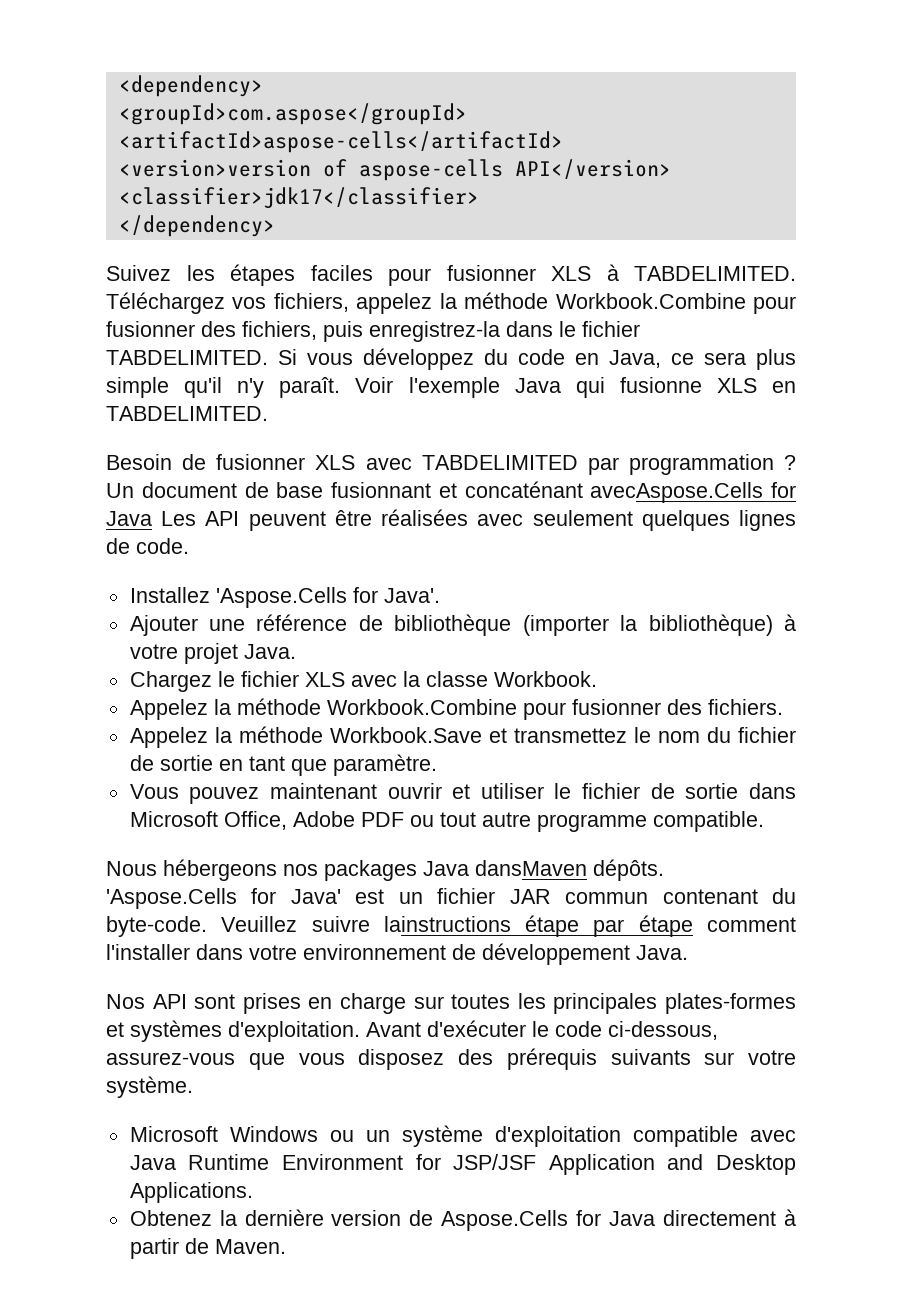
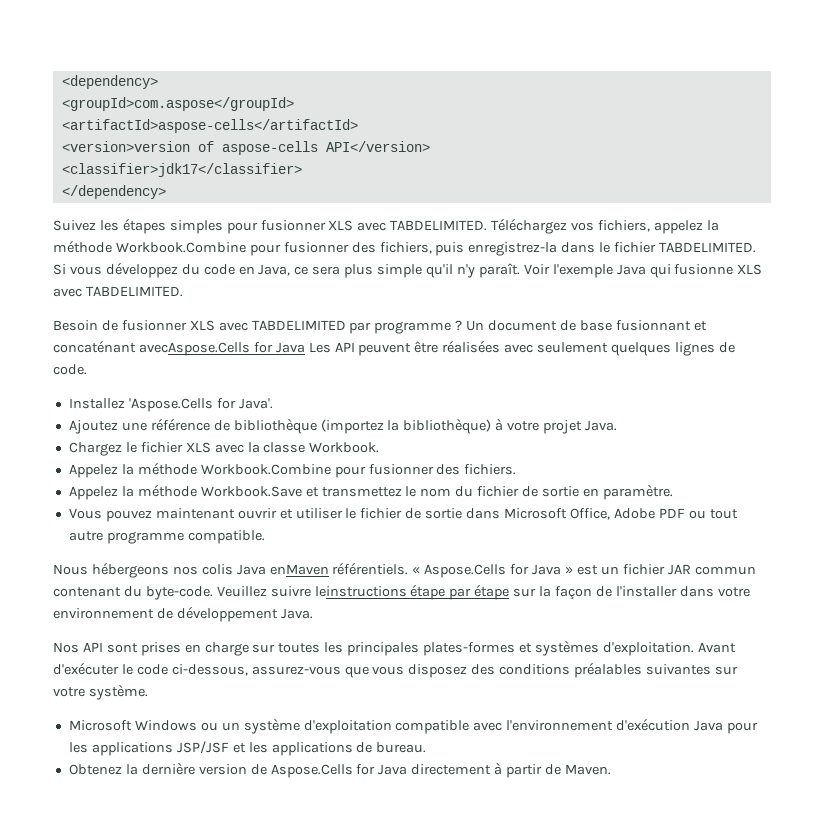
- Suivez les étapes faciles pour fusionner XLS à TABDELIMITED.
+ Suivez les étapes simples pour fusionner XLS avec TABDELIMITED.
- Voir l'exemple Java qui fusionne XLS en TABDELIMITED.
+ Voir l'exemple Java qui fusionne XLS avec TABDELIMITED.
- Besoin de fusionner XLS avec TABDELIMITED par programmation ?
+ Besoin de fusionner XLS avec TABDELIMITED par programme ?
- Ajouter une référence de bibliothèque (importer la bibliothèque) à votre projet Java.
+ Ajoutez une référence de bibliothèque (importez la bibliothèque) à votre projet Java.
- Appelez la méthode Workbook.Save et transmettez le nom du fichier de sortie en tant que paramètre.
+ Appelez la méthode Workbook.Save et transmettez le nom du fichier de sortie en paramètre.
- Nous hébergeons nos packages Java dansMaven dépôts. 'Aspose.Cells for Java' est un fichier JAR commun contenant du byte-code.
+ Nous hébergeons nos colis Java enMaven référentiels. « Aspose.Cells for Java » est un fichier JAR commun contenant du byte-code.
- Veuillez suivre lainstructions étape par étape comment l'installer dans votre environnement de développement Java.
+ Veuillez suivre leinstructions étape par étape sur la façon de l'installer dans votre environnement de développement Java.
- Avant d'exécuter le code ci-dessous, assurez-vous que vous disposez des prérequis suivants sur votre système.
+ Avant d'exécuter le code ci-dessous, assurez-vous que vous disposez des conditions préalables suivantes sur votre système.
- Microsoft Windows ou un système d'exploitation compatible avec Java Runtime Environment for JSP/JSF Application and Desktop Applications.
+ Microsoft Windows ou un système d'exploitation compatible avec l'environnement d'exécution Java pour les applications JSP/JSF et les applications de bureau.

